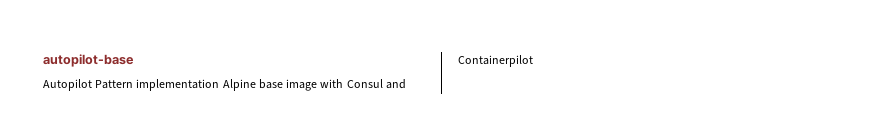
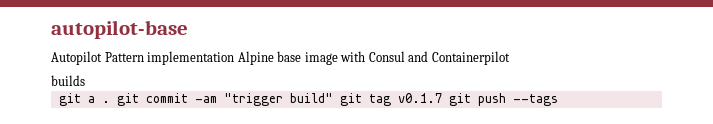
+ builds
+ git a . git commit -am "trigger build" git tag v0.1.7 git push --tags

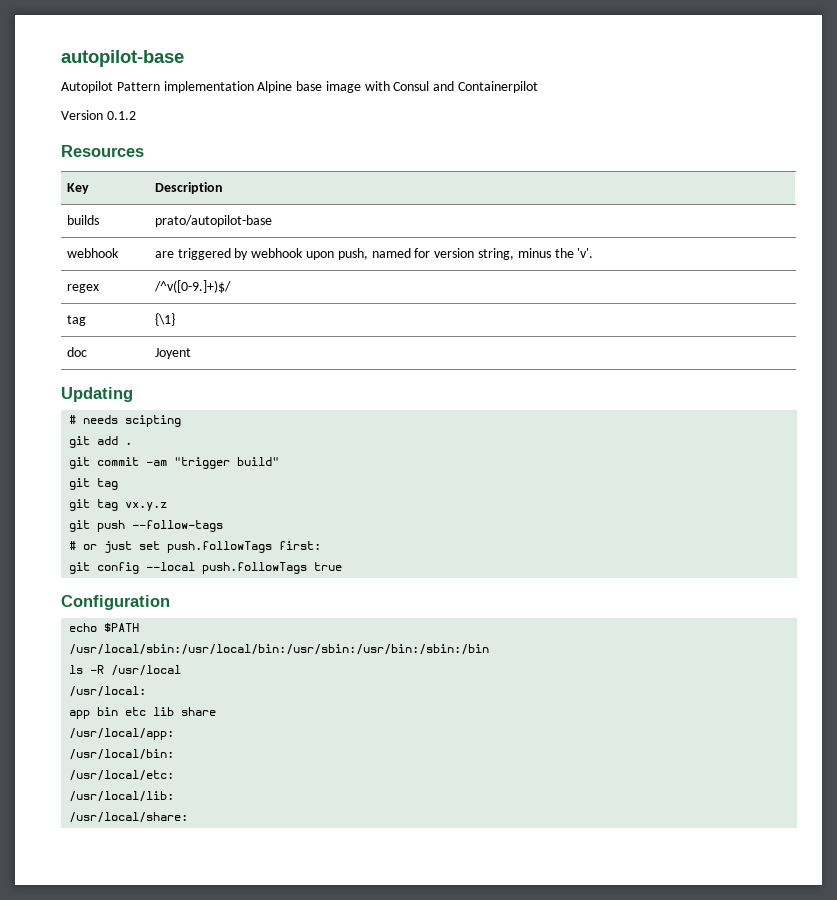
- builds
- git a . git commit -am "trigger build" git tag v0.1.7 git push --tags
+ Version 0.1.2
+ Resources
+ Key | Description
+ builds | prato/autopilot-base
+ webhook | are triggered by webhook upon push, named for version string, minus the 'v'.
+ regex | /^v([0-9.]+)$/
+ tag | {\1}
+ doc | Joyent
+ Updating
+ # needs scipting
+ git add .
+ git commit -am "trigger build"
+ git tag
+ git tag vx.y.z
+ git push --follow-tags
+ # or just set push.followTags first:
+ git config --local push.followTags true
+ Configuration
+ echo $PATH
+ /usr/local/sbin:/usr/local/bin:/usr/sbin:/usr/bin:/sbin:/bin
+ ls -R /usr/local
+ /usr/local:
+ app bin etc lib share
+ /usr/local/app:
+ /usr/local/bin:
+ /usr/local/etc:
+ /usr/local/lib:
+ /usr/local/share:

